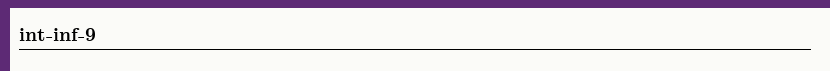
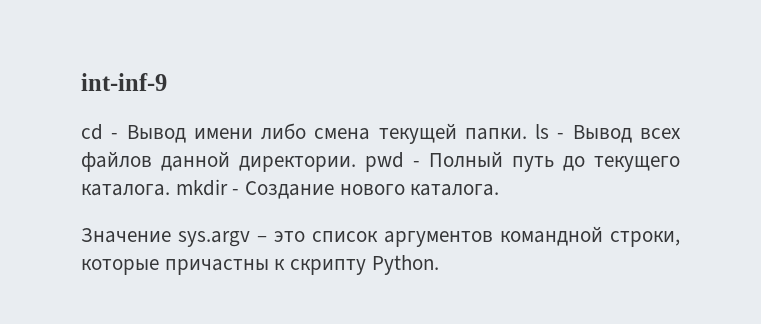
+ cd - Вывод имени либо смена текущей папки. ls - Вывод всех файлов данной директории. pwd - Полный путь до текущего каталога. mkdir - Создание нового каталога.
+ Значение sys.argv – это список аргументов командной строки, которые причастны к скрипту Python.

